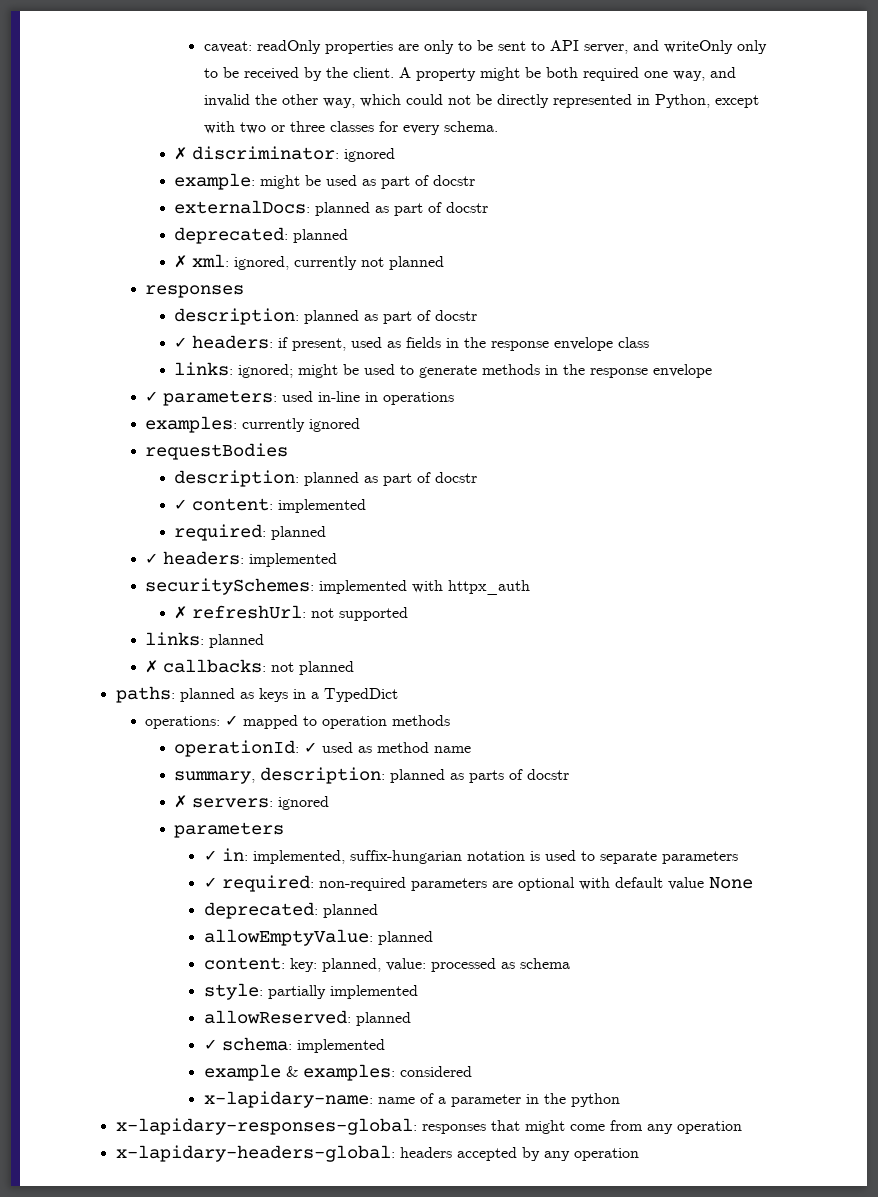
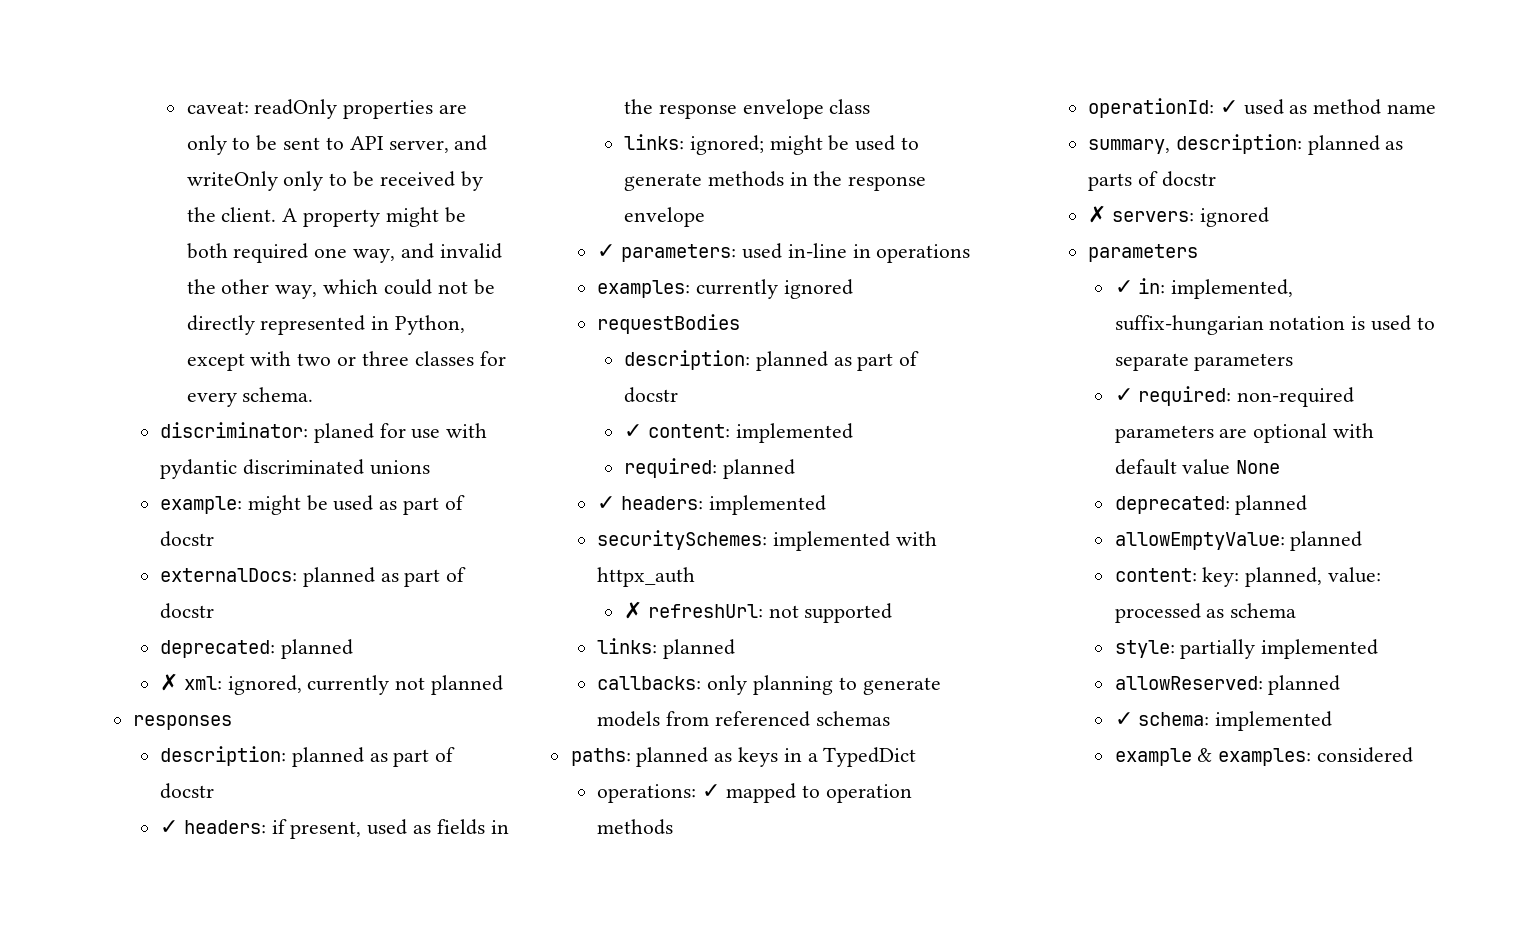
- ✗ discriminator: ignored
+ discriminator: planed for use with pydantic discriminated unions
- ✗ callbacks: not planned
+ callbacks: only planning to generate models from referenced schemas
- x-lapidary-name: name of a parameter in the python
- x-lapidary-responses-global: responses that might come from any operation
- x-lapidary-headers-global: headers accepted by any operation

